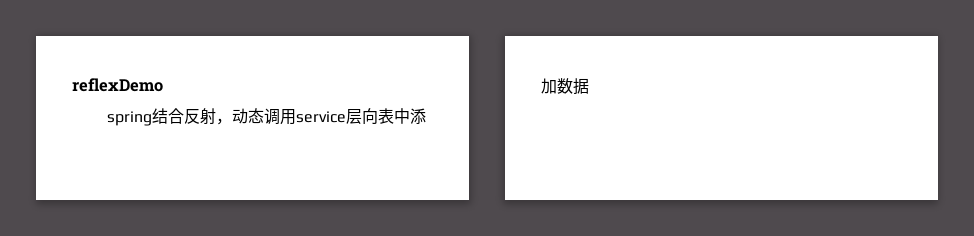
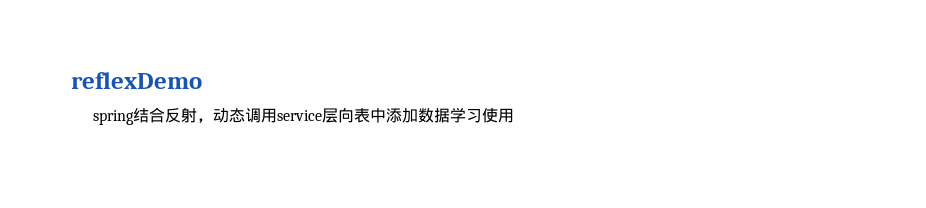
- spring结合反射，动态调用service层向表中添加数据
+ spring结合反射，动态调用service层向表中添加数据学习使用

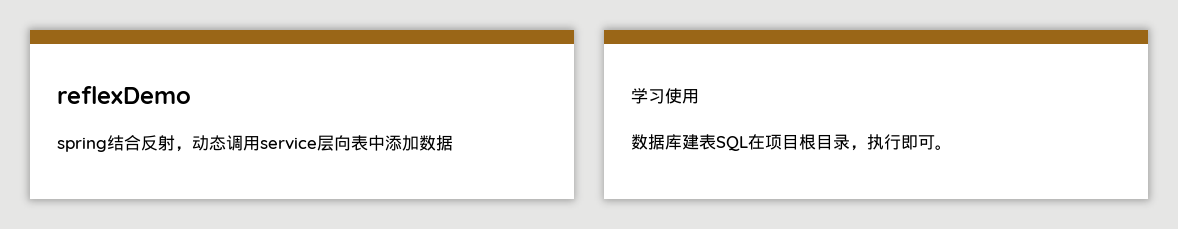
- spring结合反射，动态调用service层向表中添加数据学习使用
+ spring结合反射，动态调用service层向表中添加数据
+ 学习使用
+ 数据库建表SQL在项目根目录，执行即可。

